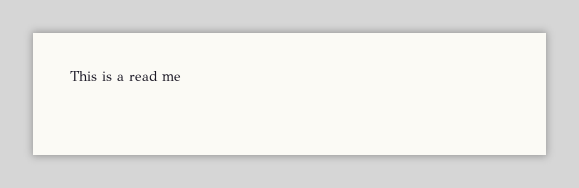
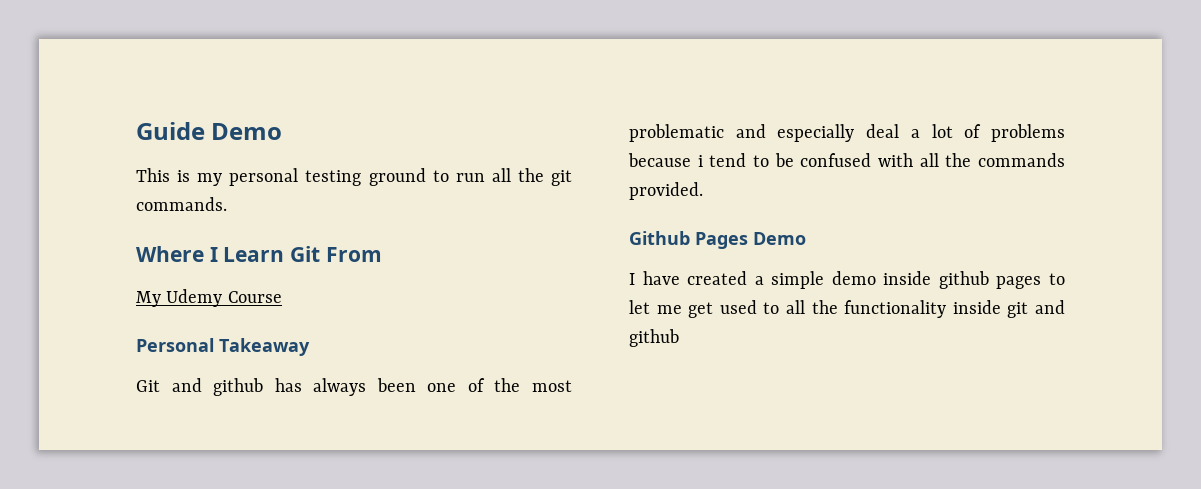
- This is a read me
+ Guide Demo
+ This is my personal testing ground to run all the git commands.
+ Where I Learn Git From
+ My Udemy Course
+ Personal Takeaway
+ Git and github has always been one of the most problematic and especially deal a lot of problems because i tend to be confused with all the commands provided.
+ Github Pages Demo
+ I have created a simple demo inside github pages to let me get used to all the functionality inside git and github

